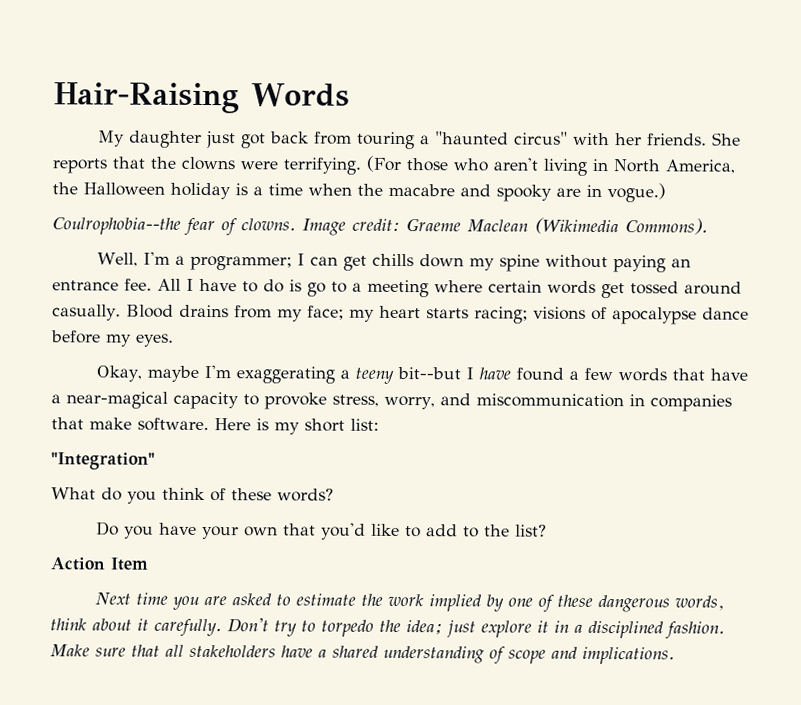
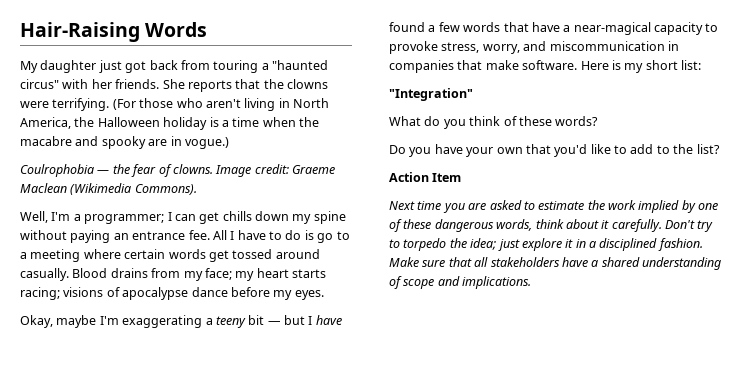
- Coulrophobia--the fear of clowns.
+ Coulrophobia — the fear of clowns.
- Okay, maybe I'm exaggerating a teeny bit--but I have found a few words that have a near-magical capacity to provoke stress, worry, and miscommunication in companies that make software.
+ Okay, maybe I'm exaggerating a teeny bit — but I have found a few words that have a near-magical capacity to provoke stress, worry, and miscommunication in companies that make software.

